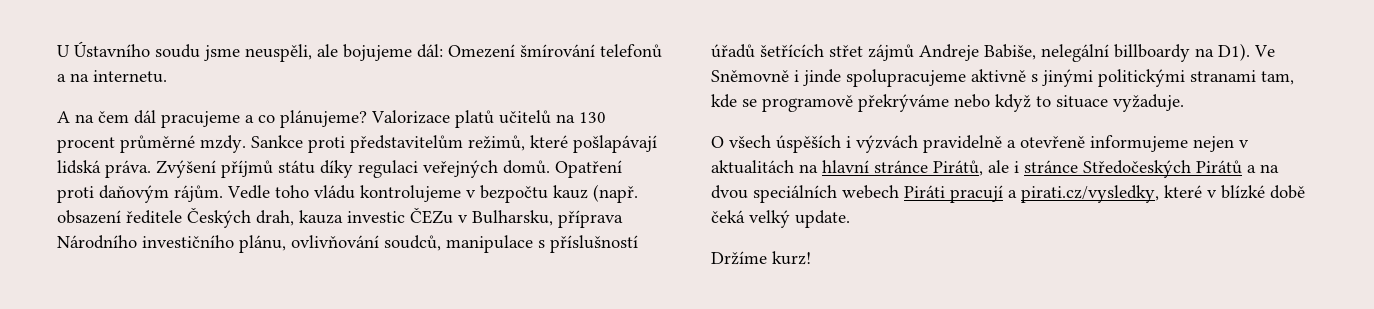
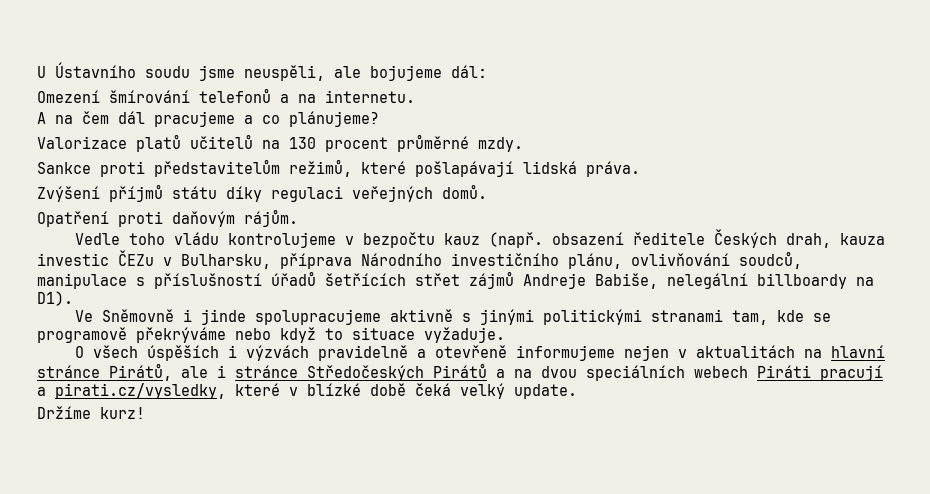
- U Ústavního soudu jsme neuspěli, ale bojujeme dál: Omezení šmírování telefonů a na internetu.
+ U Ústavního soudu jsme neuspěli, ale bojujeme dál:
+ Omezení šmírování telefonů a na internetu.
- A na čem dál pracujeme a co plánujeme? Valorizace platů učitelů na 130 procent průměrné mzdy. Sankce proti představitelům režimů, které pošlapávají lidská práva. Zvýšení příjmů státu díky regulaci veřejných domů. Opatření proti daňovým rájům. Vedle toho vládu kontrolujeme v bezpočtu kauz (např. obsazení ředitele Českých drah, kauza investic ČEZu v Bulharsku, příprava Národního investičního plánu, ovlivňování soudců, manipulace s příslušností úřadů šetřících střet zájmů Andreje Babiše, nelegální billboardy na D1). Ve Sněmovně i jinde spolupracujeme aktivně s jinými politickými stranami tam, kde se programově překrýváme nebo když to situace vyžaduje.
+ A na čem dál pracujeme a co plánujeme?
+ Valorizace platů učitelů na 130 procent průměrné mzdy.
+ Sankce proti představitelům režimů, které pošlapávají lidská práva.
+ Zvýšení příjmů státu díky regulaci veřejných domů.
+ Opatření proti daňovým rájům.
+ Vedle toho vládu kontrolujeme v bezpočtu kauz (např. obsazení ředitele Českých drah, kauza investic ČEZu v Bulharsku, příprava Národního investičního plánu, ovlivňování soudců, manipulace s příslušností úřadů šetřících střet zájmů Andreje Babiše, nelegální billboardy na D1).
+ Ve Sněmovně i jinde spolupracujeme aktivně s jinými politickými stranami tam, kde se programově překrýváme nebo když to situace vyžaduje.

